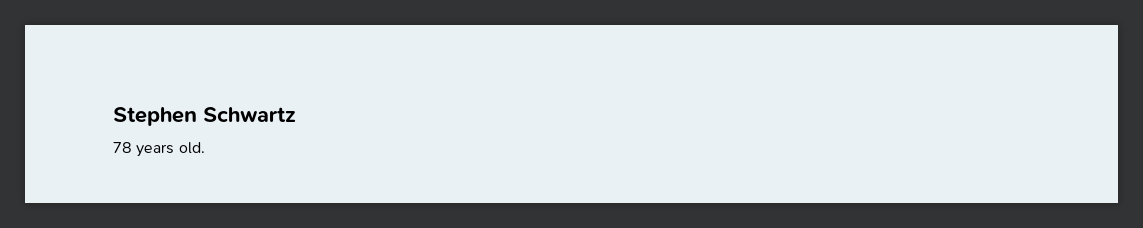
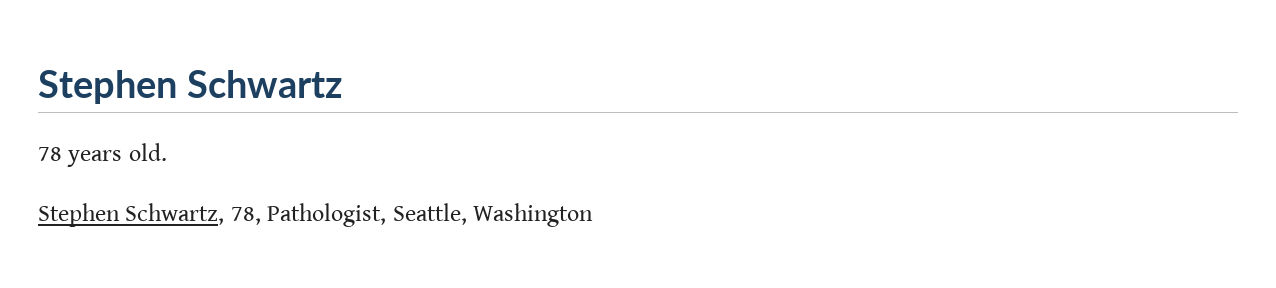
+ Stephen Schwartz, 78, Pathologist, Seattle, Washington

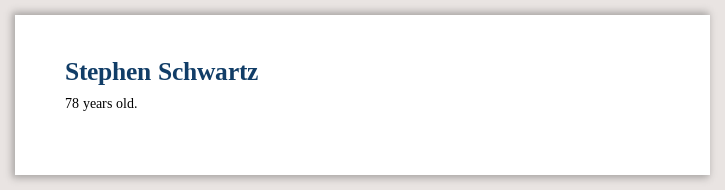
- Stephen Schwartz, 78, Pathologist, Seattle, Washington

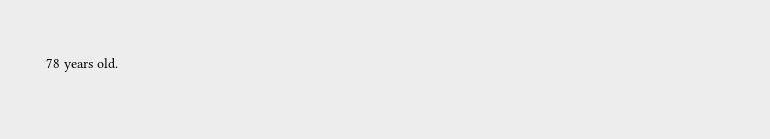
- Stephen Schwartz

